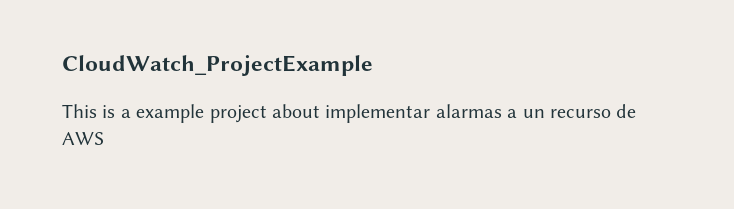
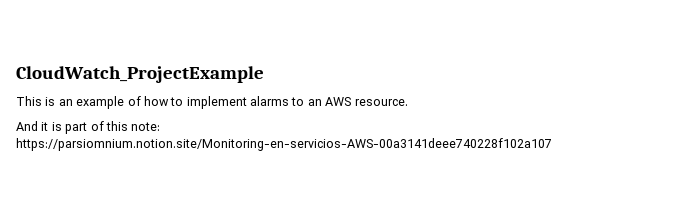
- This is a example project about implementar alarmas a un recurso de AWS
+ This is an example of how to implement alarms to an AWS resource.
+ And it is part of this note: https://parsiomnium.notion.site/Monitoring-en-servicios-AWS-00a3141deee740228f102a107

